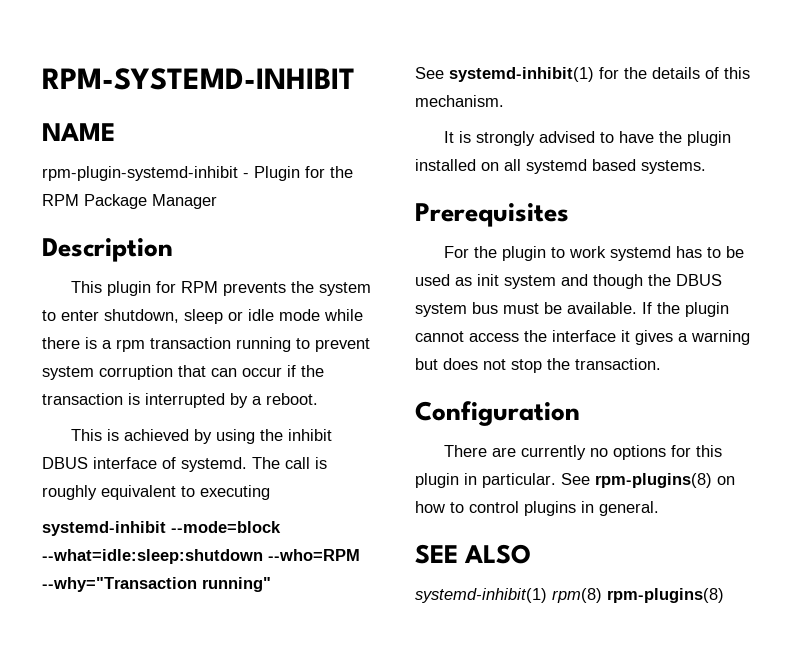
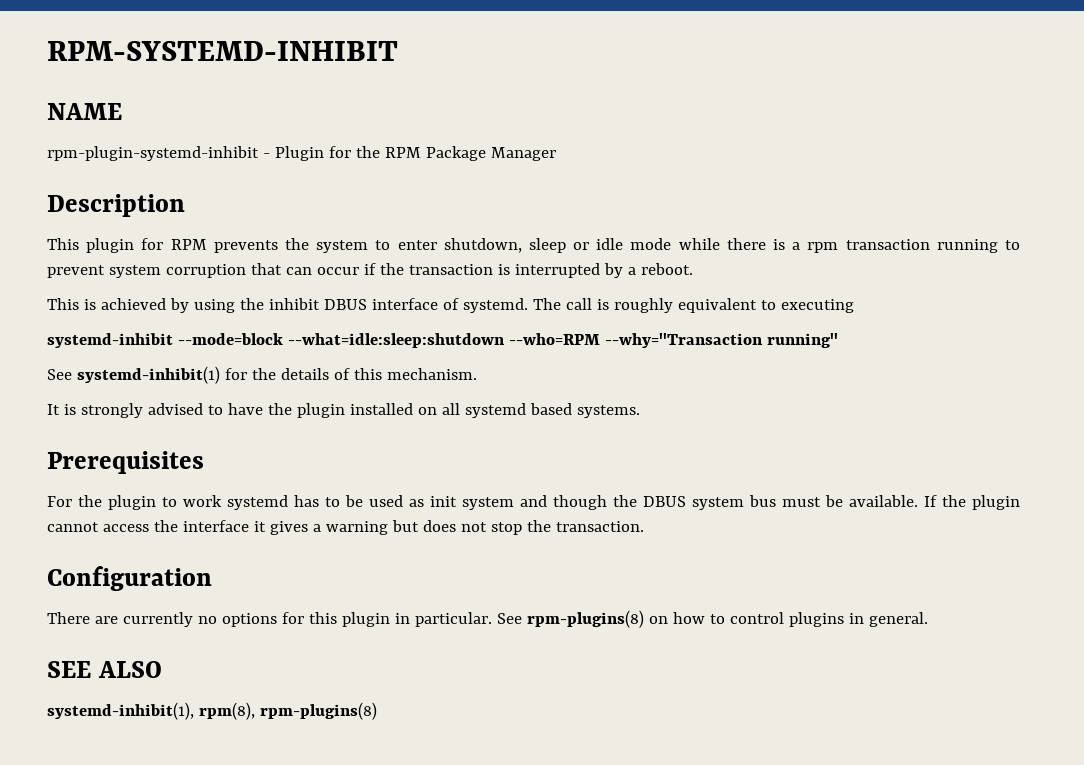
- systemd-inhibit(1) rpm(8) rpm-plugins(8)
+ systemd-inhibit(1), rpm(8), rpm-plugins(8)

